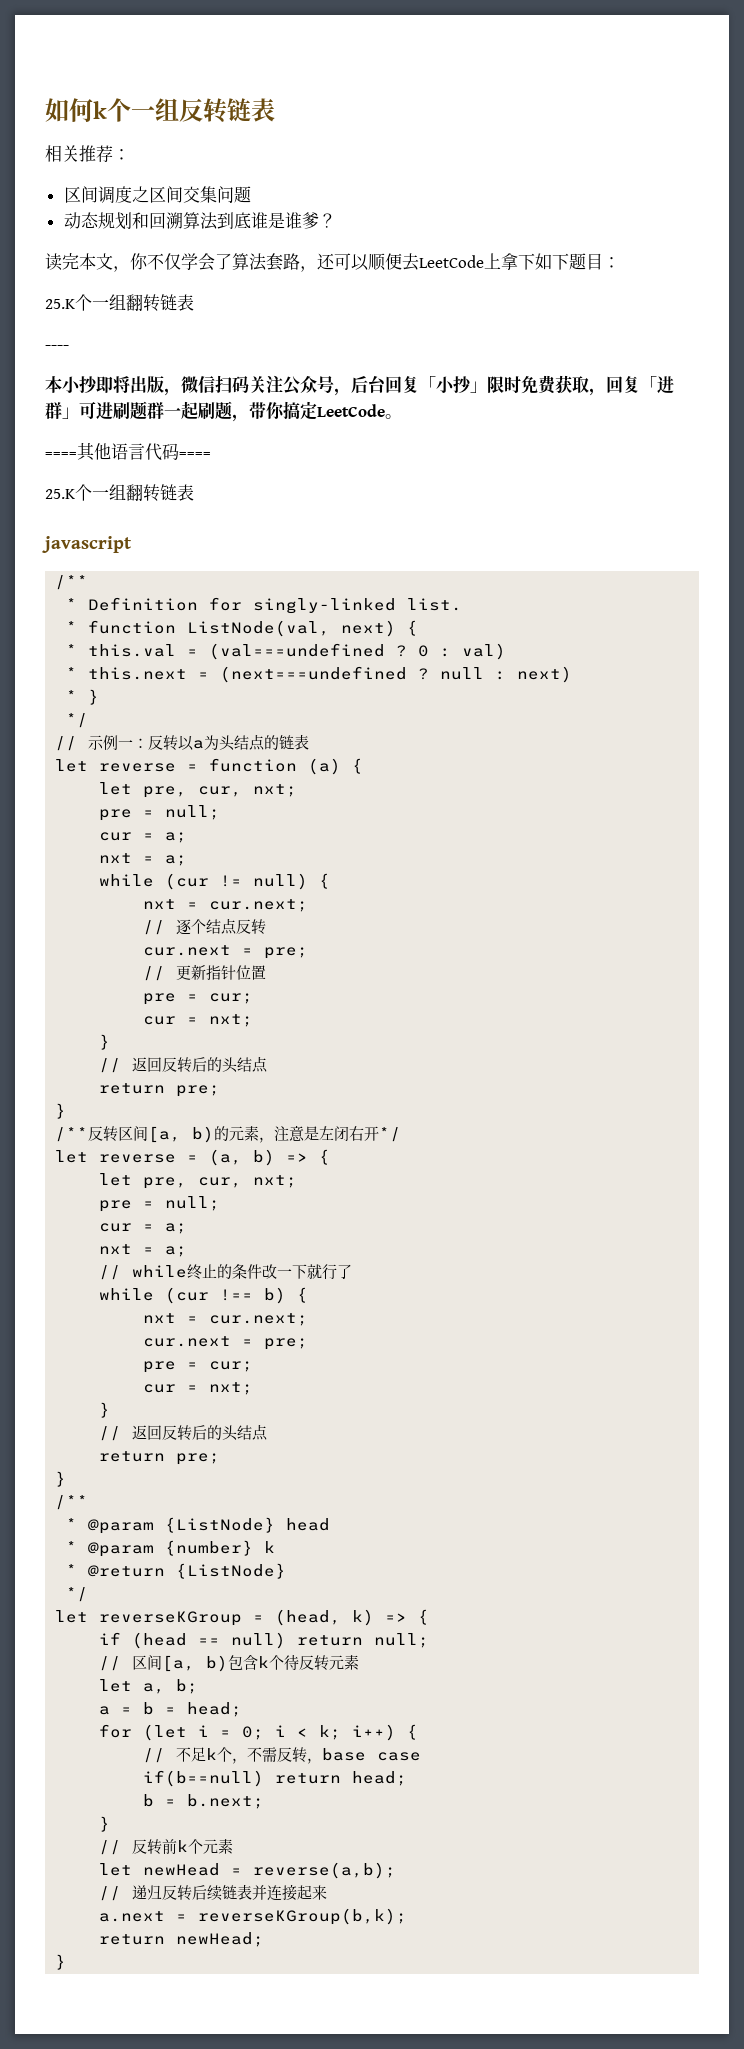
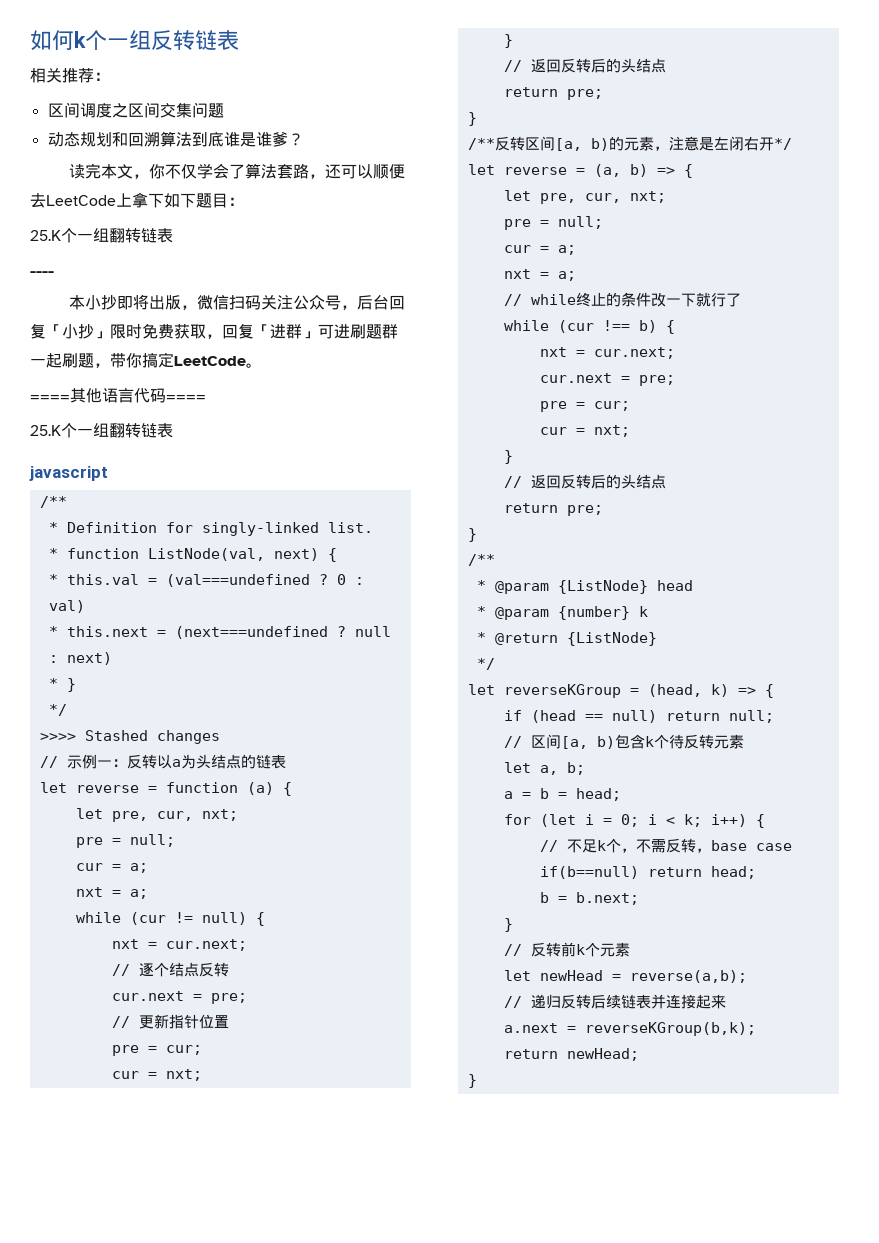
+ >>>> Stashed changes

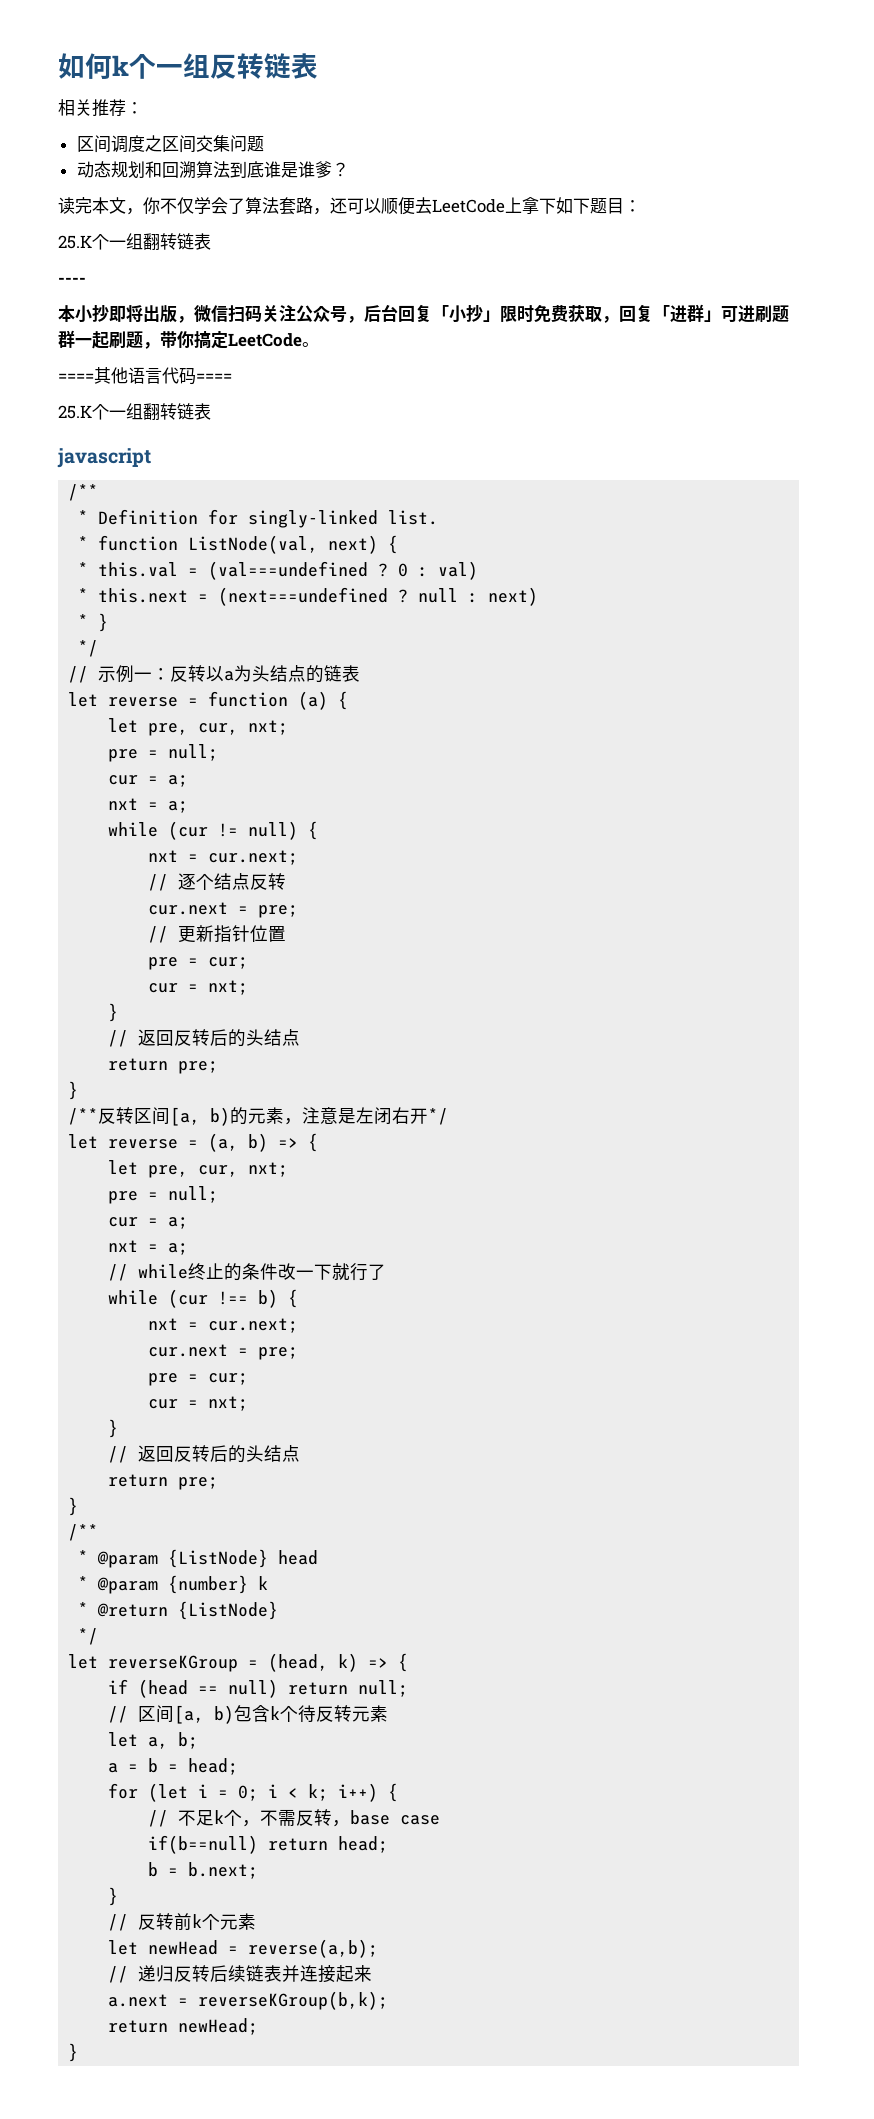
- >>>> Stashed changes

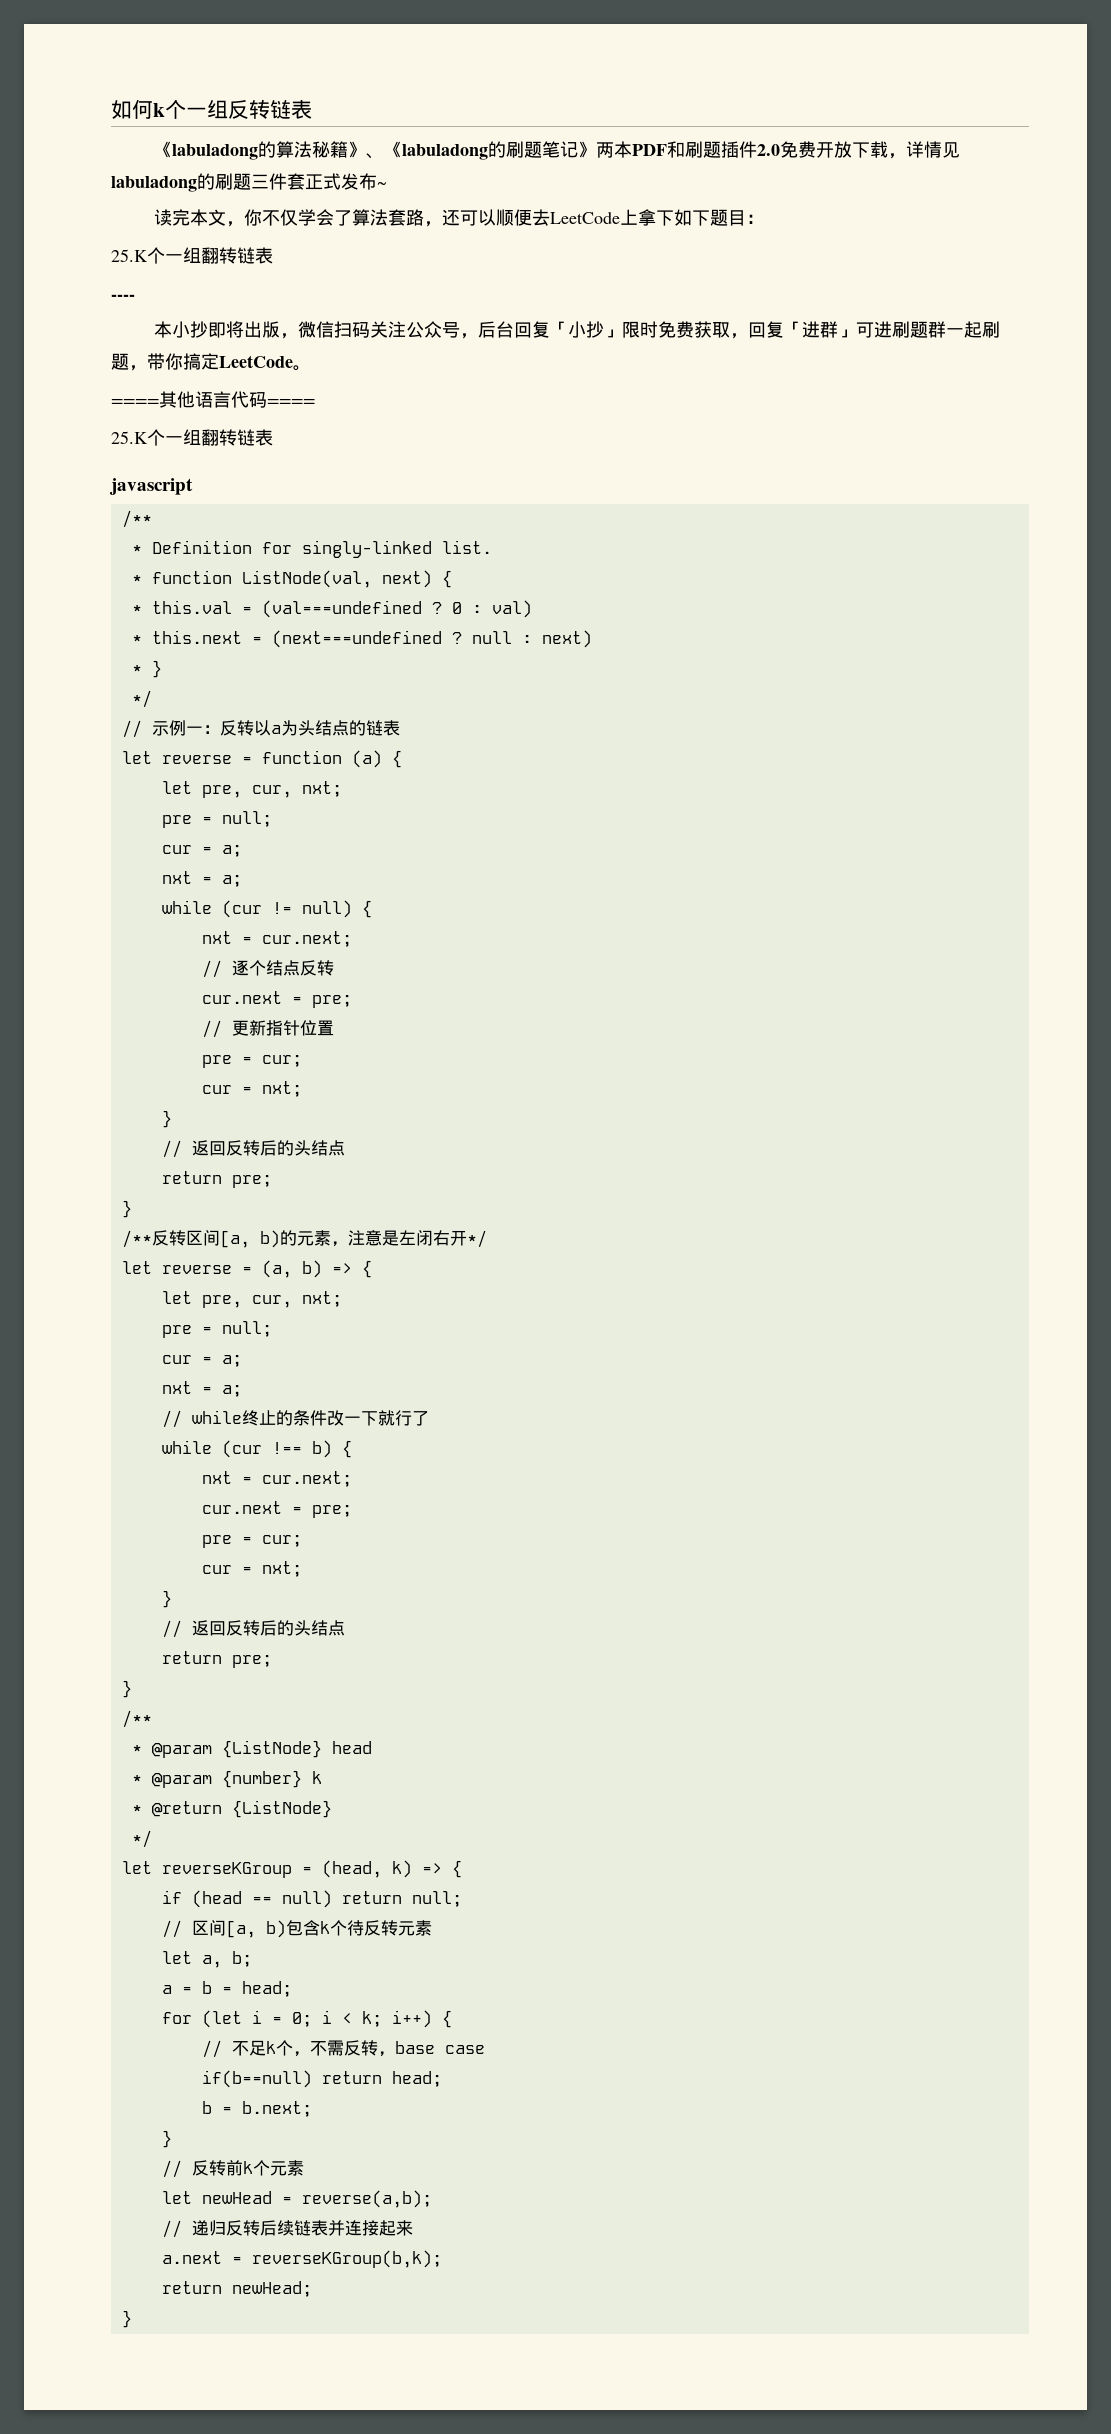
- 相关推荐：
- 区间调度之区间交集问题
- 动态规划和回溯算法到底谁是谁爹？
+ 《labuladong的算法秘籍》、《labuladong的刷题笔记》两本PDF和刷题插件2.0免费开放下载，详情见labuladong的刷题三件套正式发布~

